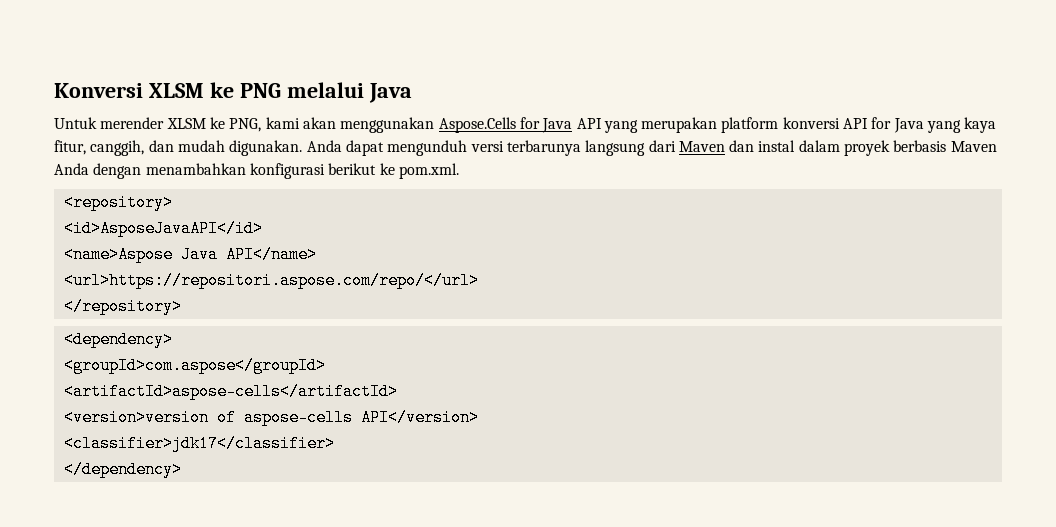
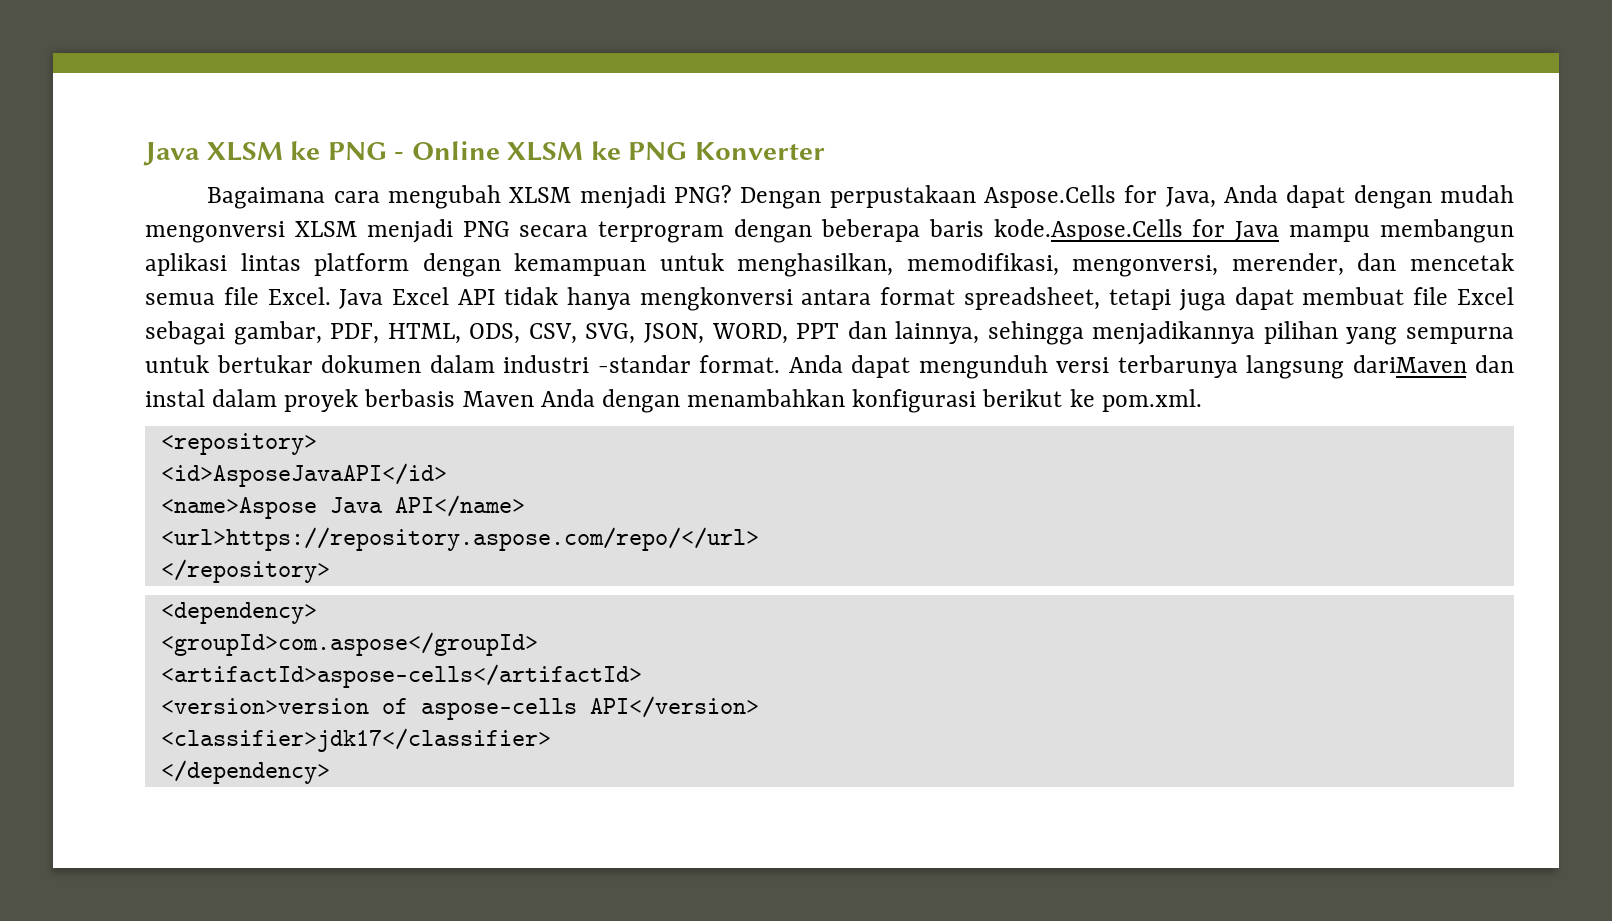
- Konversi XLSM ke PNG melalui Java
- Untuk merender XLSM ke PNG, kami akan menggunakan Aspose.Cells for Java API yang merupakan platform konversi API for Java yang kaya fitur, canggih, dan mudah digunakan.
+ Java XLSM ke PNG - Online XLSM ke PNG Konverter
+ Bagaimana cara mengubah XLSM menjadi PNG? Dengan perpustakaan Aspose.Cells for Java, Anda dapat dengan mudah mengonversi XLSM menjadi PNG secara terprogram dengan beberapa baris kode.Aspose.Cells for Java mampu membangun aplikasi lintas platform dengan kemampuan untuk menghasilkan, memodifikasi, mengonversi, merender, dan mencetak semua file Excel. Java Excel API tidak hanya mengkonversi antara format spreadsheet, tetapi juga dapat membuat file Excel sebagai gambar, PDF, HTML, ODS, CSV, SVG, JSON, WORD, PPT dan lainnya, sehingga menjadikannya pilihan yang sempurna untuk bertukar dokumen dalam industri -standar format.
- Anda dapat mengunduh versi terbarunya langsung dari Maven dan instal dalam proyek berbasis Maven Anda dengan menambahkan konfigurasi berikut ke pom.xml.
+ Anda dapat mengunduh versi terbarunya langsung dariMaven dan instal dalam proyek berbasis Maven Anda dengan menambahkan konfigurasi berikut ke pom.xml.
- <url>https://repositori.aspose.com/repo/</url>
+ <url>https://repository.aspose.com/repo/</url>

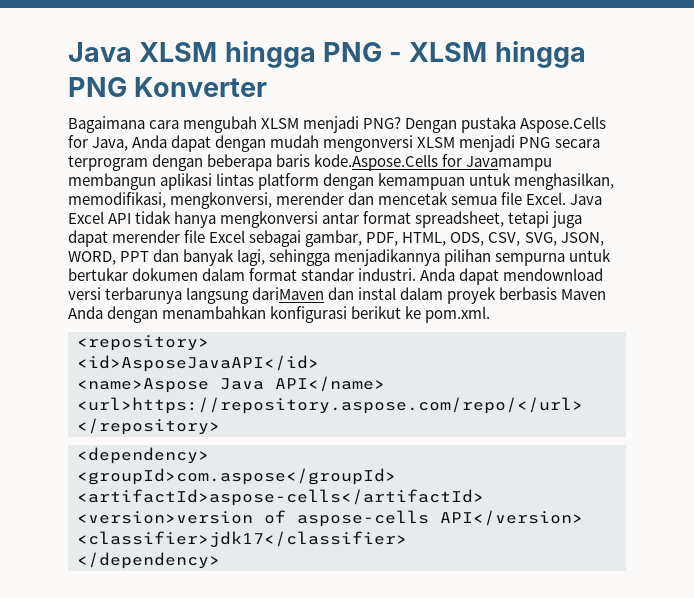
- Java XLSM ke PNG - Online XLSM ke PNG Konverter
+ Java XLSM hingga PNG - XLSM hingga PNG Konverter
- Dengan perpustakaan Aspose.Cells for Java, Anda dapat dengan mudah mengonversi XLSM menjadi PNG secara terprogram dengan beberapa baris kode.Aspose.Cells for Java mampu membangun aplikasi lintas platform dengan kemampuan untuk menghasilkan, memodifikasi, mengonversi, merender, dan mencetak semua file Excel.
+ Dengan pustaka Aspose.Cells for Java, Anda dapat dengan mudah mengonversi XLSM menjadi PNG secara terprogram dengan beberapa baris kode.Aspose.Cells for Javamampu membangun aplikasi lintas platform dengan kemampuan untuk menghasilkan, memodifikasi, mengkonversi, merender dan mencetak semua file Excel.
- Java Excel API tidak hanya mengkonversi antara format spreadsheet, tetapi juga dapat membuat file Excel sebagai gambar, PDF, HTML, ODS, CSV, SVG, JSON, WORD, PPT dan lainnya, sehingga menjadikannya pilihan yang sempurna untuk bertukar dokumen dalam industri -standar format. Anda dapat mengunduh versi terbarunya langsung dariMaven dan instal dalam proyek berbasis Maven Anda dengan menambahkan konfigurasi berikut ke pom.xml.
+ Java Excel API tidak hanya mengkonversi antar format spreadsheet, tetapi juga dapat merender file Excel sebagai gambar, PDF, HTML, ODS, CSV, SVG, JSON, WORD, PPT dan banyak lagi, sehingga menjadikannya pilihan sempurna untuk bertukar dokumen dalam format standar industri. Anda dapat mendownload versi terbarunya langsung dariMaven dan instal dalam proyek berbasis Maven Anda dengan menambahkan konfigurasi berikut ke pom.xml.

